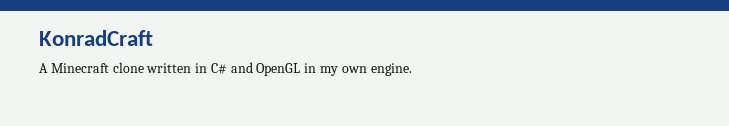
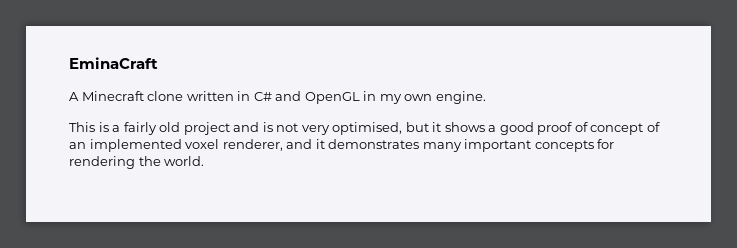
- KonradCraft
+ EminaCraft
+ This is a fairly old project and is not very optimised, but it shows a good proof of concept of an implemented voxel renderer, and it demonstrates many important concepts for rendering the world.

